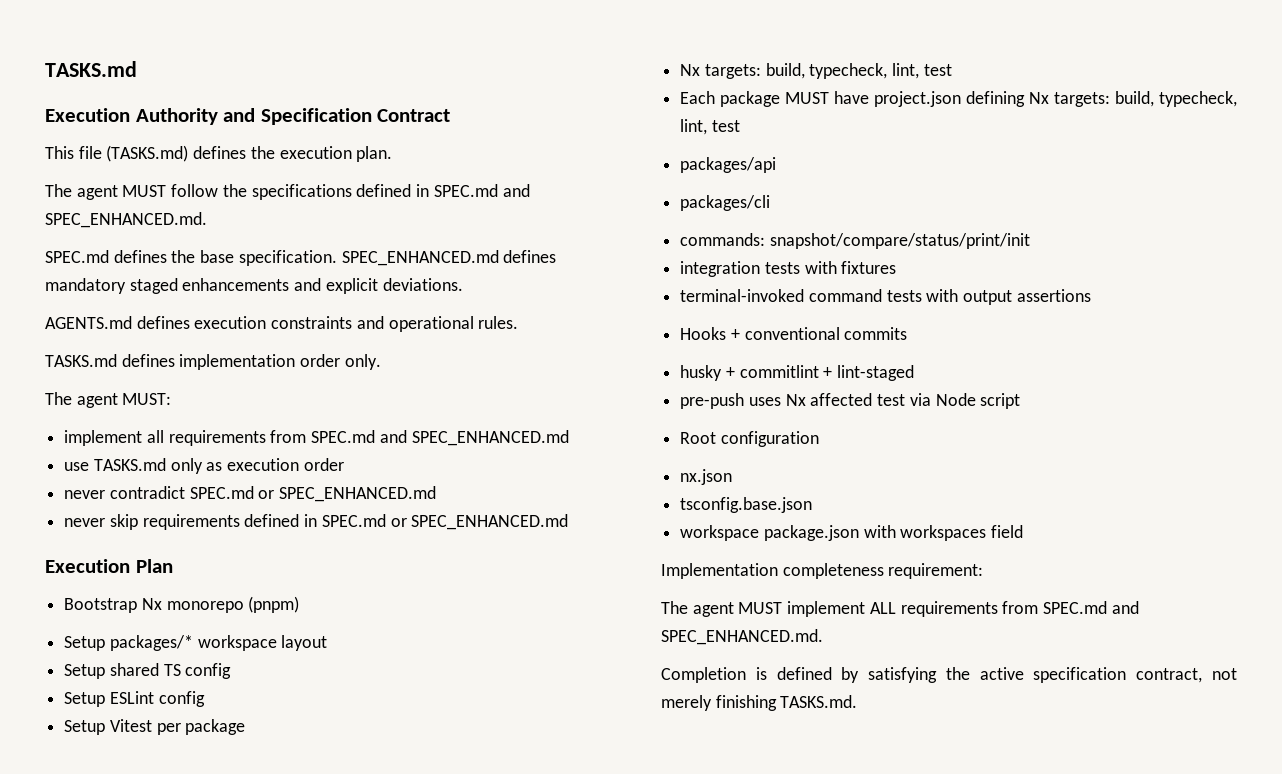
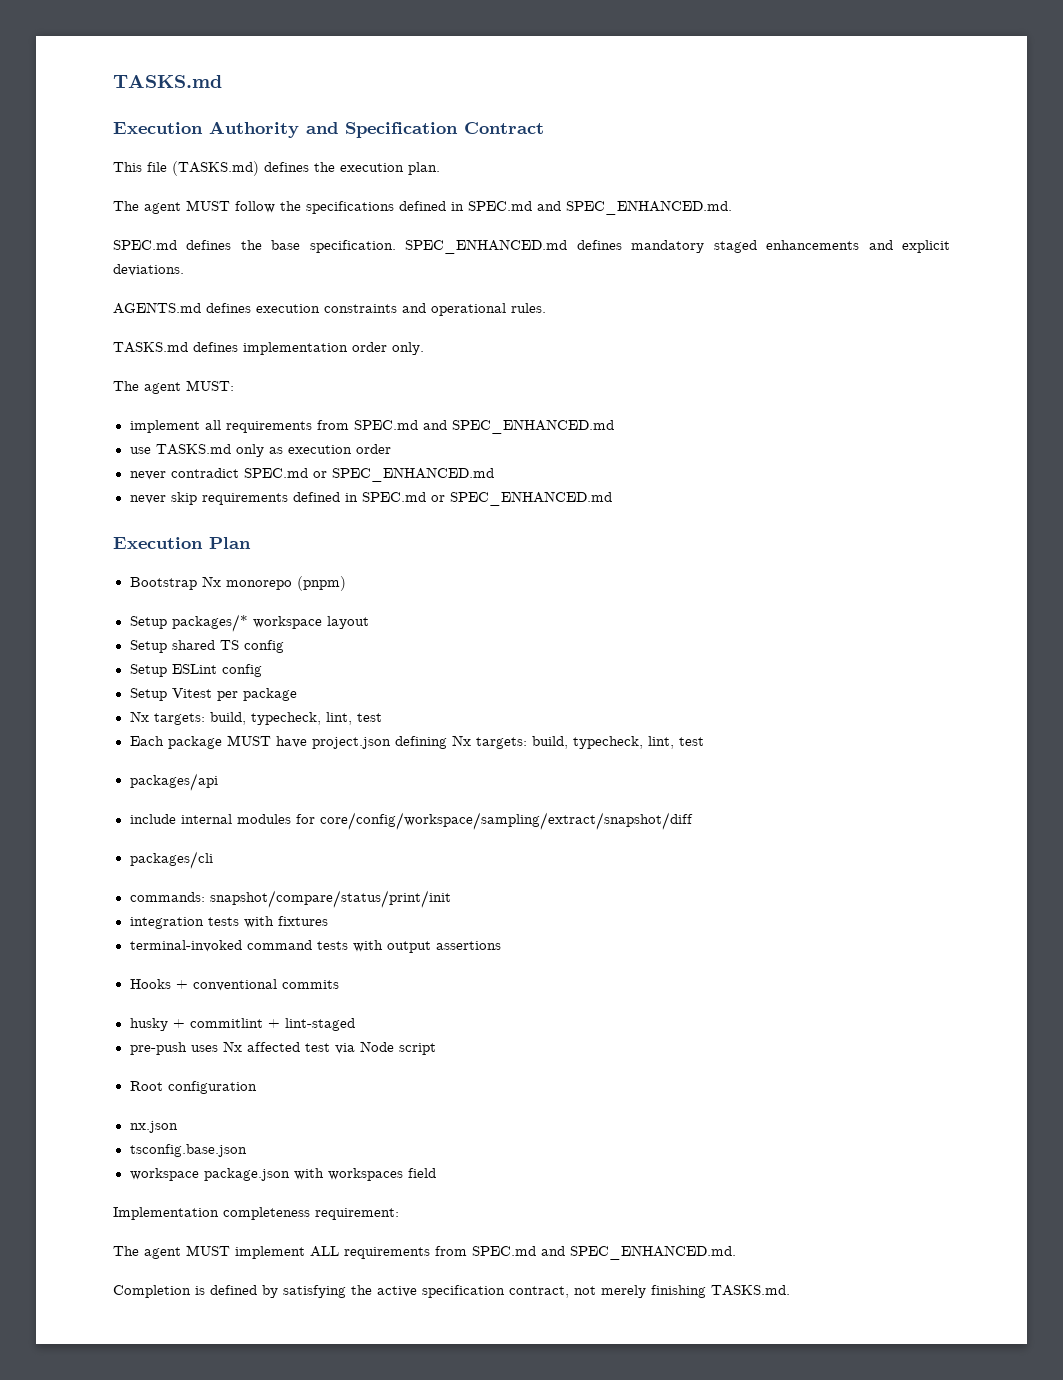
+ include internal modules for core/config/workspace/sampling/extract/snapshot/diff

